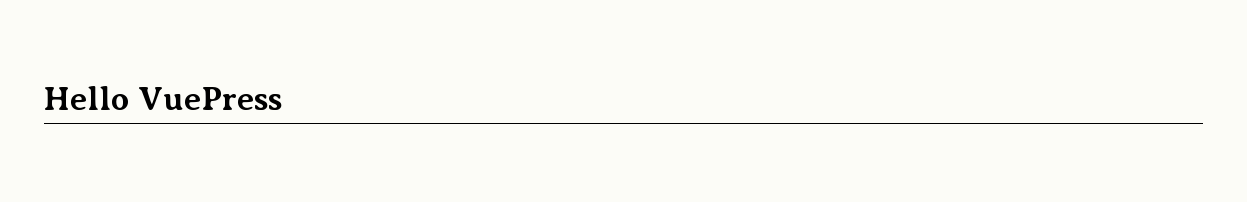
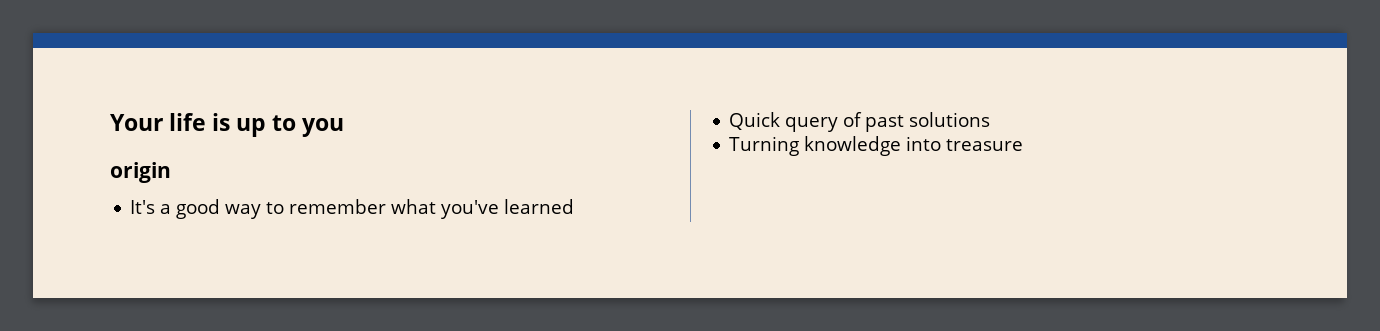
- Hello VuePress
+ Your life is up to you
+ origin
+ It's a good way to remember what you've learned
+ Quick query of past solutions
+ Turning knowledge into treasure

